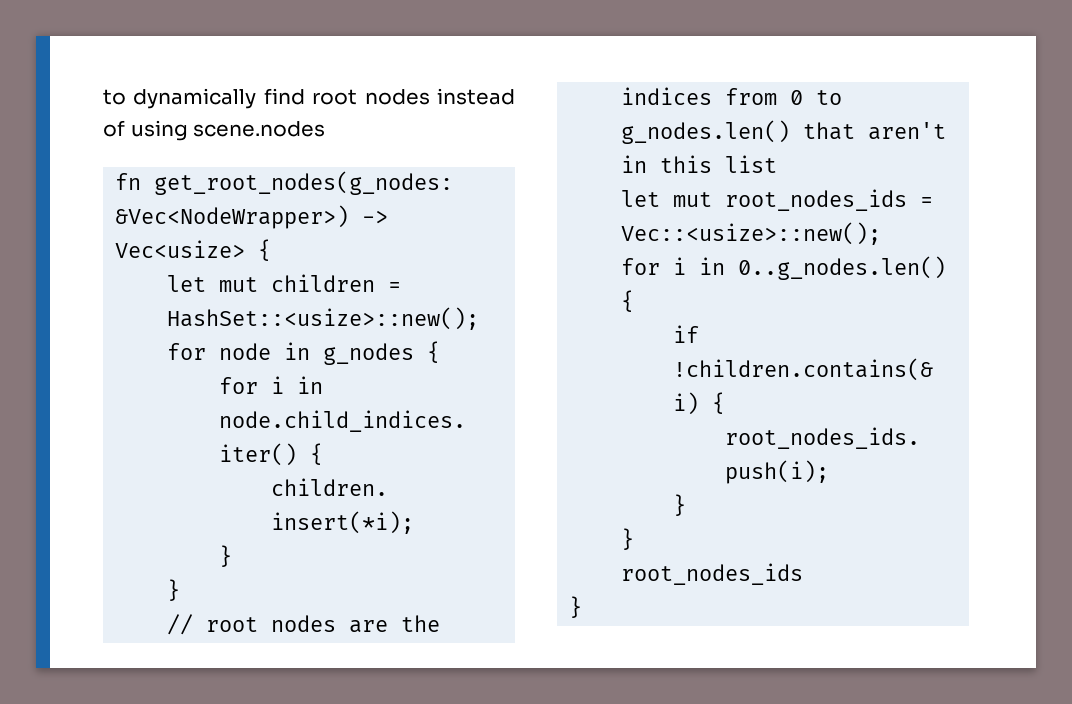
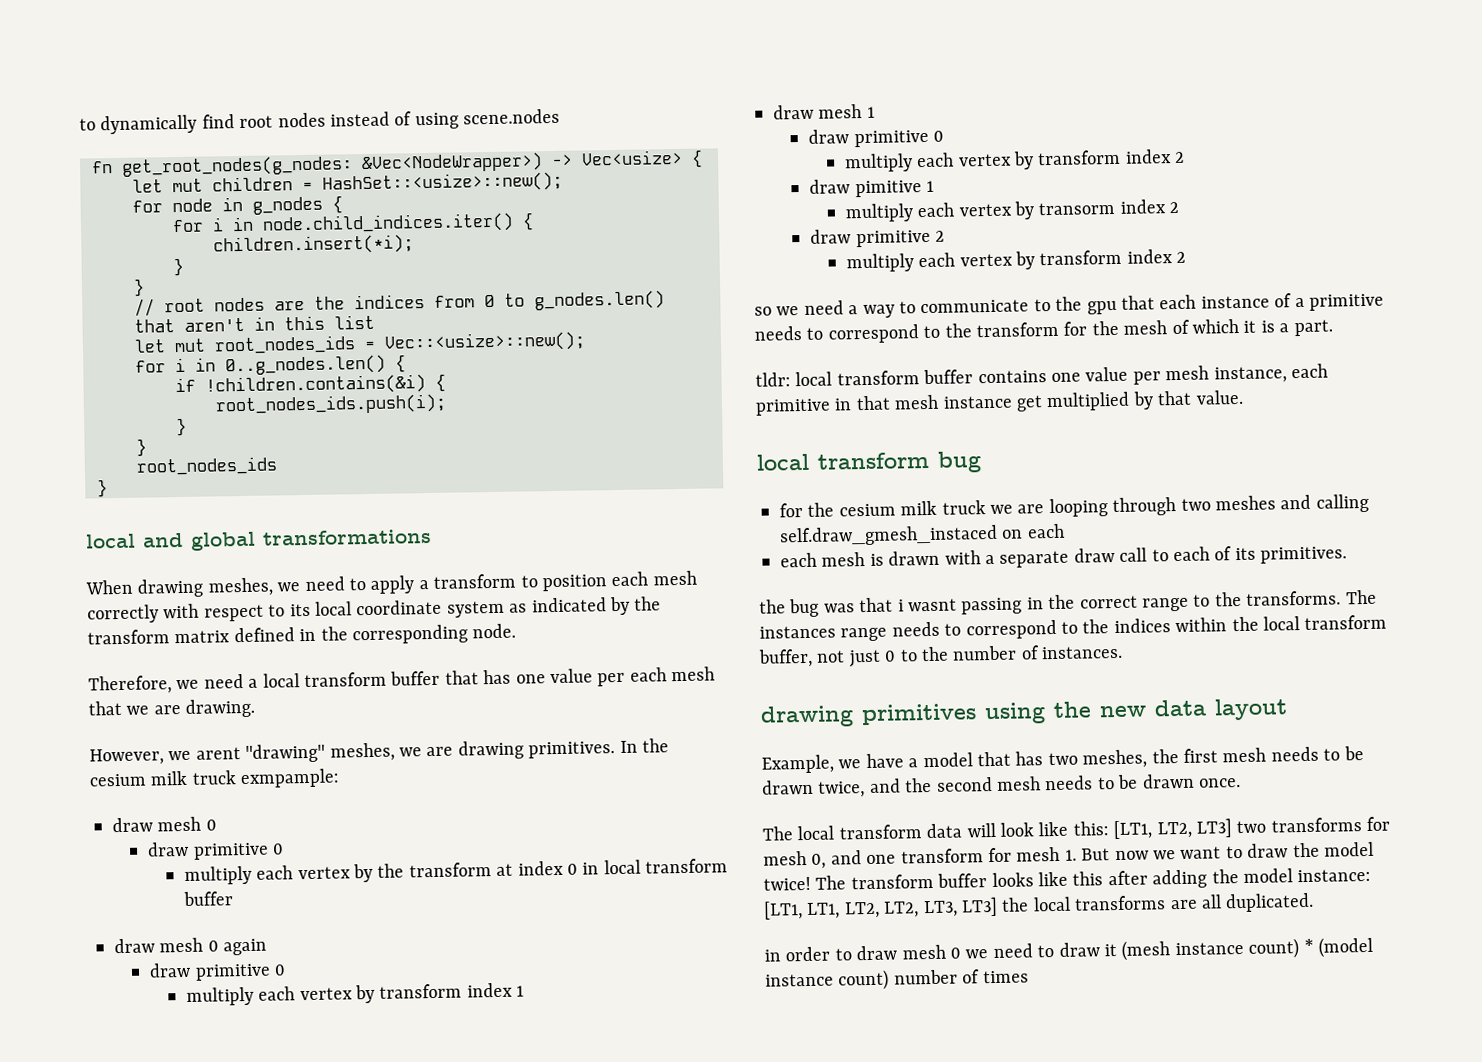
+ local and global transformations
+ When drawing meshes, we need to apply a transform to position each mesh correctly with respect to its local coordinate system as indicated by the transform matrix defined in the corresponding node.
+ Therefore, we need a local transform buffer that has one value per each mesh that we are drawing.
+ However, we arent "drawing" meshes, we are drawing primitives. In the cesium milk truck exmpample:
+ draw mesh 0
+ draw primitive 0
+ multiply each vertex by the transform at index 0 in local transform buffer
+ draw mesh 0 again
+ draw primitive 0
+ multiply each vertex by transform index 1
+ draw mesh 1
+ draw primitive 0
+ multiply each vertex by transform index 2
+ draw pimitive 1
+ multiply each vertex by transorm index 2
+ draw primitive 2
+ multiply each vertex by transform index 2
+ so we need a way to communicate to the gpu that each instance of a primitive needs to correspond to the transform for the mesh of which it is a part.
+ tldr: local transform buffer contains one value per mesh instance, each primitive in that mesh instance get multiplied by that value.
+ local transform bug
+ for the cesium milk truck we are looping through two meshes and calling self.draw_gmesh_instaced on each
+ each mesh is drawn with a separate draw call to each of its primitives.
+ the bug was that i wasnt passing in the correct range to the transforms. The instances range needs to correspond to the indices within the local transform buffer, not just 0 to the number of instances.
+ drawing primitives using the new data layout
+ Example, we have a model that has two meshes, the first mesh needs to be drawn twice, and the second mesh needs to be drawn once.
+ The local transform data will look like this: [LT1, LT2, LT3] two transforms for mesh 0, and one transform for mesh 1. But now we want to draw the model twice! The transform buffer looks like this after adding the model instance: [LT1, LT1, LT2, LT2, LT3, LT3] the local transforms are all duplicated.
+ in order to draw mesh 0 we need to draw it (mesh instance count) * (model instance count) number of times

